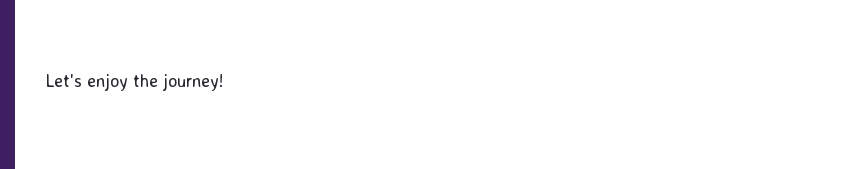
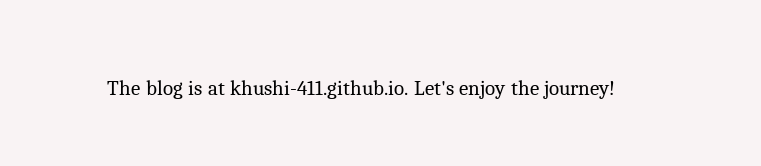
- Let's enjoy the journey!
+ The blog is at khushi-411.github.io. Let's enjoy the journey!

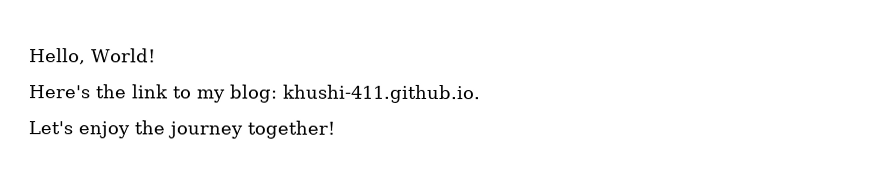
- The blog is at khushi-411.github.io. Let's enjoy the journey!
+ Hello, World!
+ Here's the link to my blog: khushi-411.github.io.
+ Let's enjoy the journey together!

